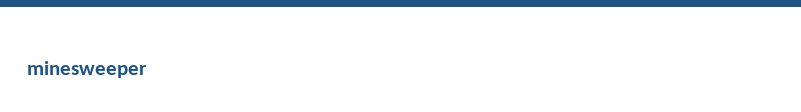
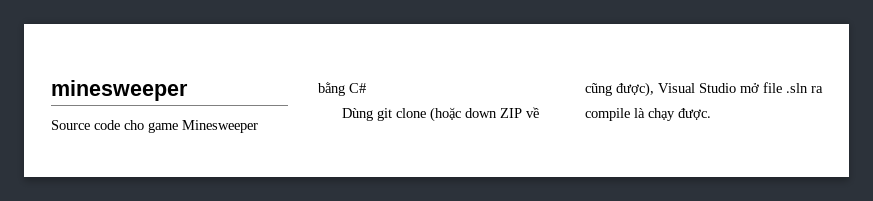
+ Source code cho game Minesweeper bằng C#
+ Dùng git clone (hoặc down ZIP về cũng được), Visual Studio mở file .sln ra compile là chạy được.

